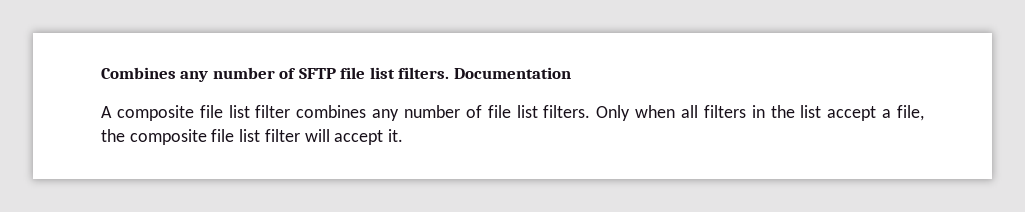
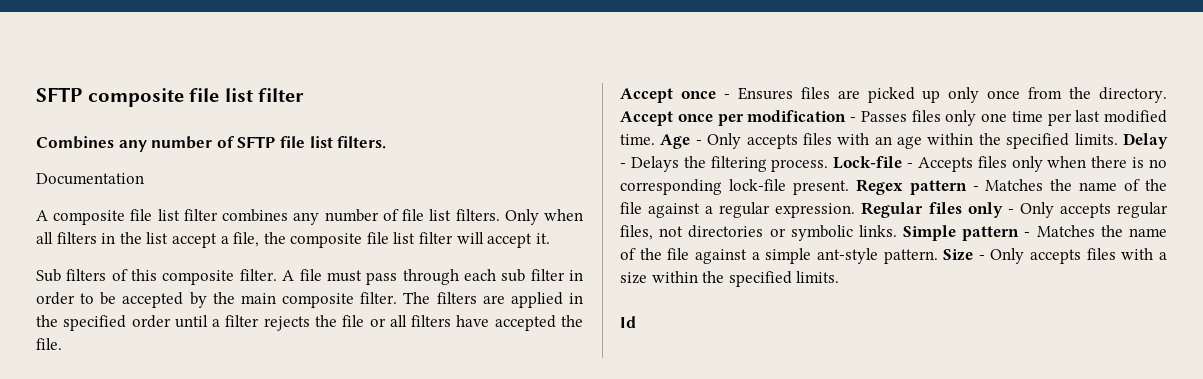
+ SFTP composite file list filter
- Combines any number of SFTP file list filters. Documentation
+ Combines any number of SFTP file list filters.
+ Documentation
+ Sub filters of this composite filter. A file must pass through each sub filter in order to be accepted by the main composite filter. The filters are applied in the specified order until a filter rejects the file or all filters have accepted the file.
+ Accept once - Ensures files are picked up only once from the directory. Accept once per modification - Passes files only one time per last modified time. Age - Only accepts files with an age within the specified limits. Delay - Delays the filtering process. Lock-file - Accepts files only when there is no corresponding lock-file present. Regex pattern - Matches the name of the file against a regular expression. Regular files only - Only accepts regular files, not directories or symbolic links. Simple pattern - Matches the name of the file against a simple ant-style pattern. Size - Only accepts files with a size within the specified limits.
+ Id

